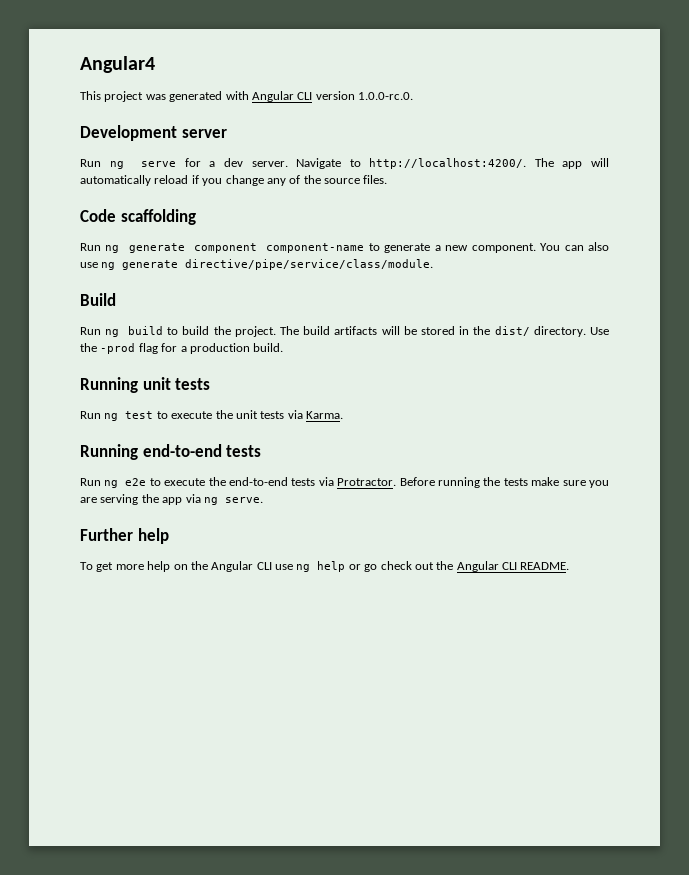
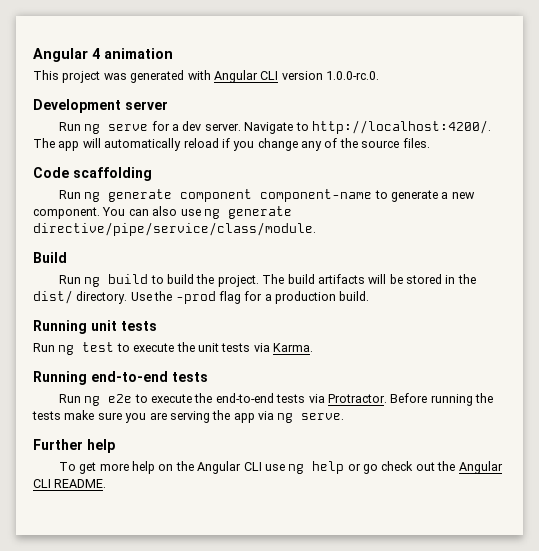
- Angular4
+ Angular 4 animation

